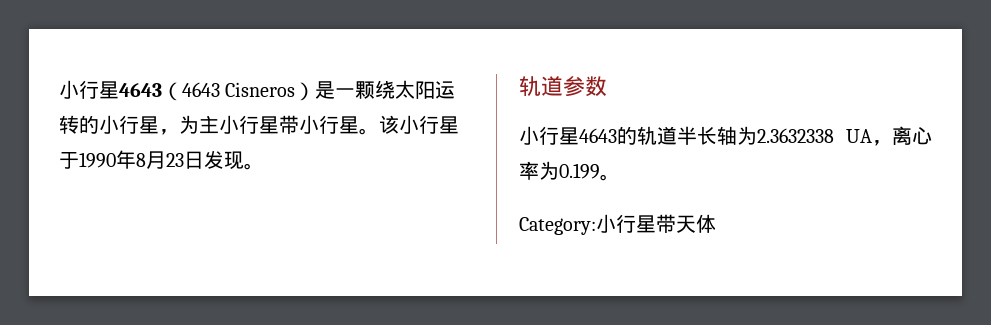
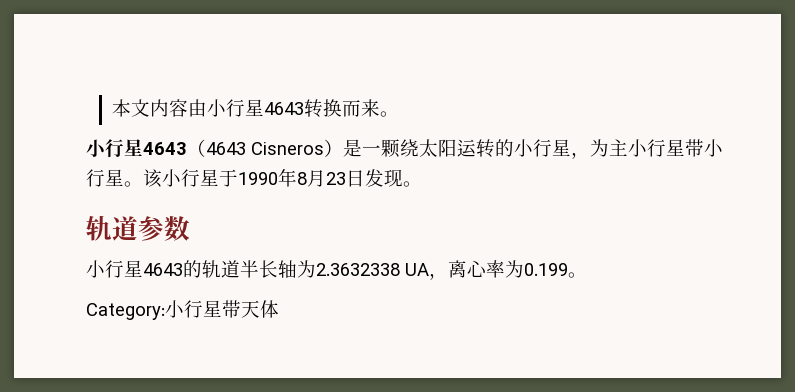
+ 本文内容由小行星4643转换而来。

